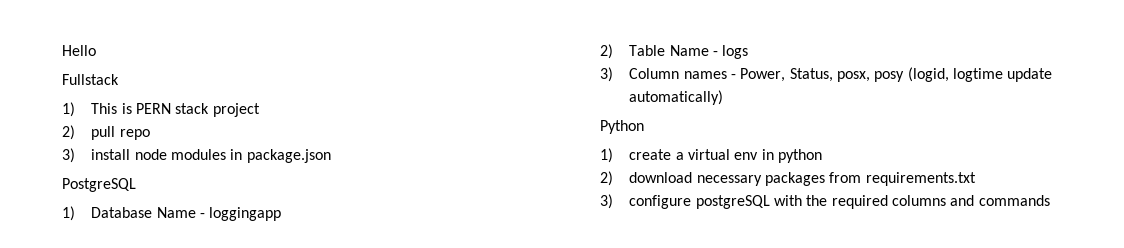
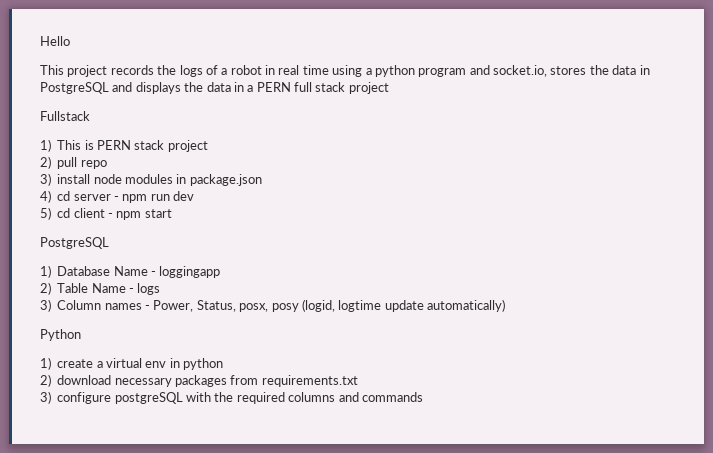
+ This project records the logs of a robot in real time using a python program and socket.io, stores the data in PostgreSQL and displays the data in a PERN full stack project
+ 4) cd server - npm run dev
+ 5) cd client - npm start

